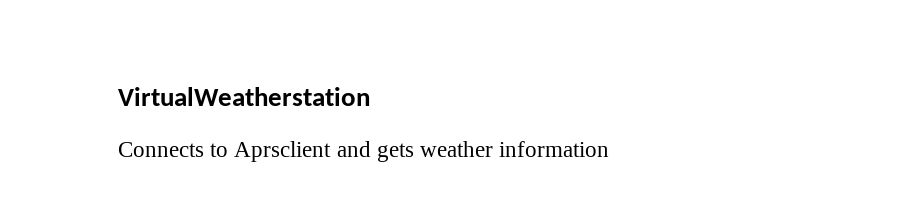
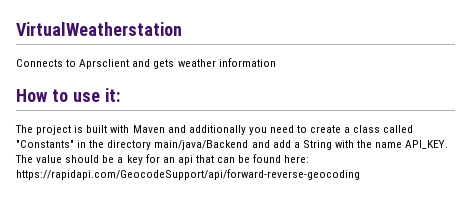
+ How to use it:
+ The project is built with Maven and additionally you need to create a class called "Constants" in the directory main/java/Backend and add a String with the name API_KEY. The value should be a key for an api that can be found here: https://rapidapi.com/GeocodeSupport/api/forward-reverse-geocoding

